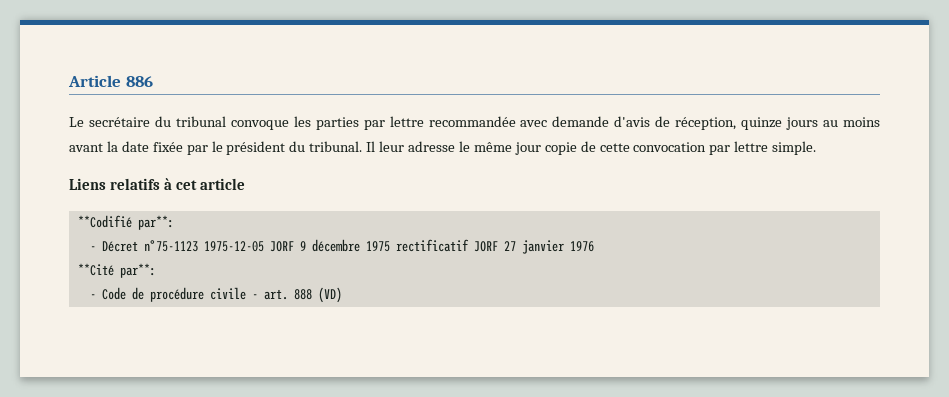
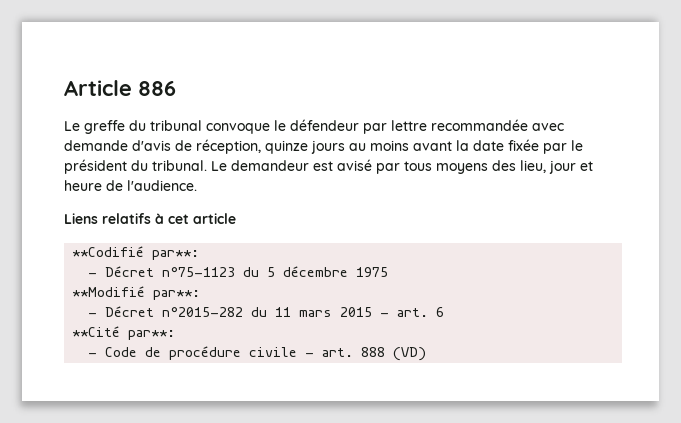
- Le secrétaire du tribunal convoque les parties par lettre recommandée avec demande d'avis de réception, quinze jours au moins avant la date fixée par le président du tribunal.
+ Le greffe du tribunal convoque le défendeur par lettre recommandée avec demande d'avis de réception, quinze jours au moins avant la date fixée par le président du tribunal.
- Il leur adresse le même jour copie de cette convocation par lettre simple.
+ Le demandeur est avisé par tous moyens des lieu, jour et heure de l'audience.
- - Décret n°75-1123 1975-12-05 JORF 9 décembre 1975 rectificatif JORF 27 janvier 1976
+ - Décret n°75-1123 du 5 décembre 1975
+ **Modifié par**:
+ - Décret n°2015-282 du 11 mars 2015 - art. 6

